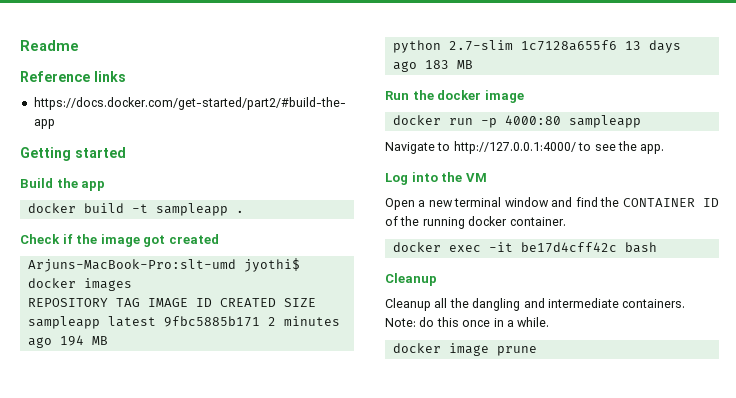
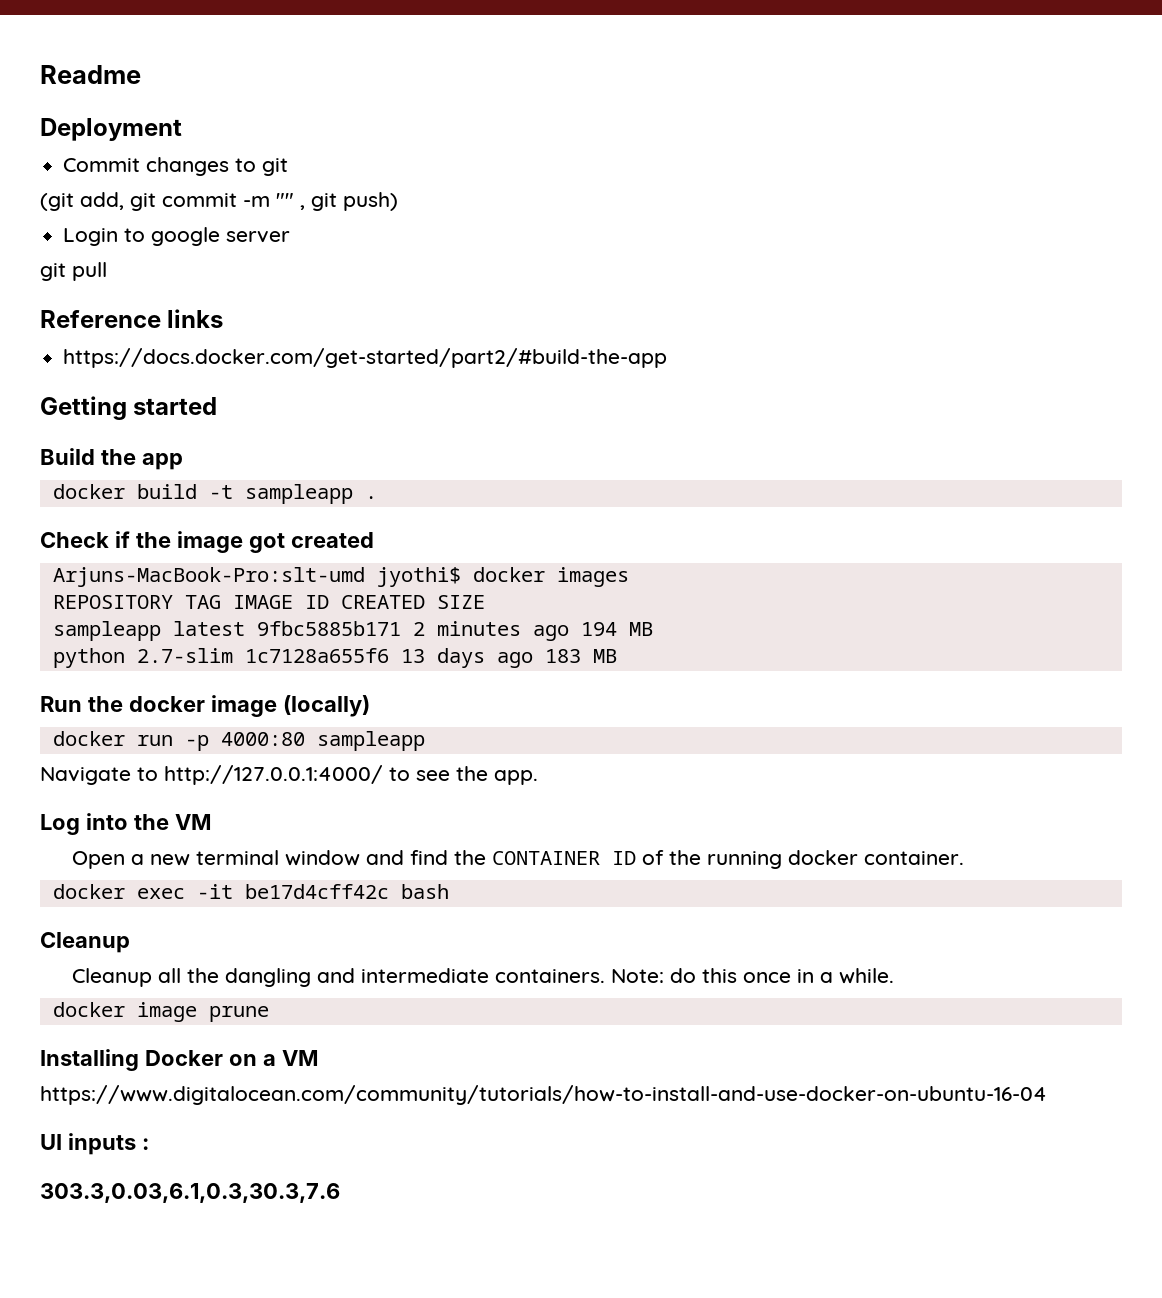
+ Deployment
+ Commit changes to git
+ (git add, git commit -m "" , git push)
+ Login to google server
+ git pull
- Run the docker image
+ Run the docker image (locally)
+ Installing Docker on a VM
+ https://www.digitalocean.com/community/tutorials/how-to-install-and-use-docker-on-ubuntu-16-04
+ UI inputs :
+ 303.3,0.03,6.1,0.3,30.3,7.6

